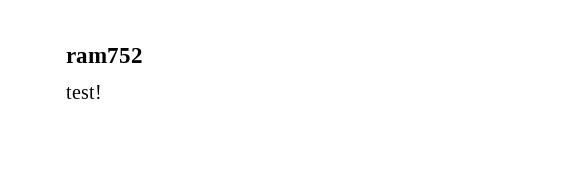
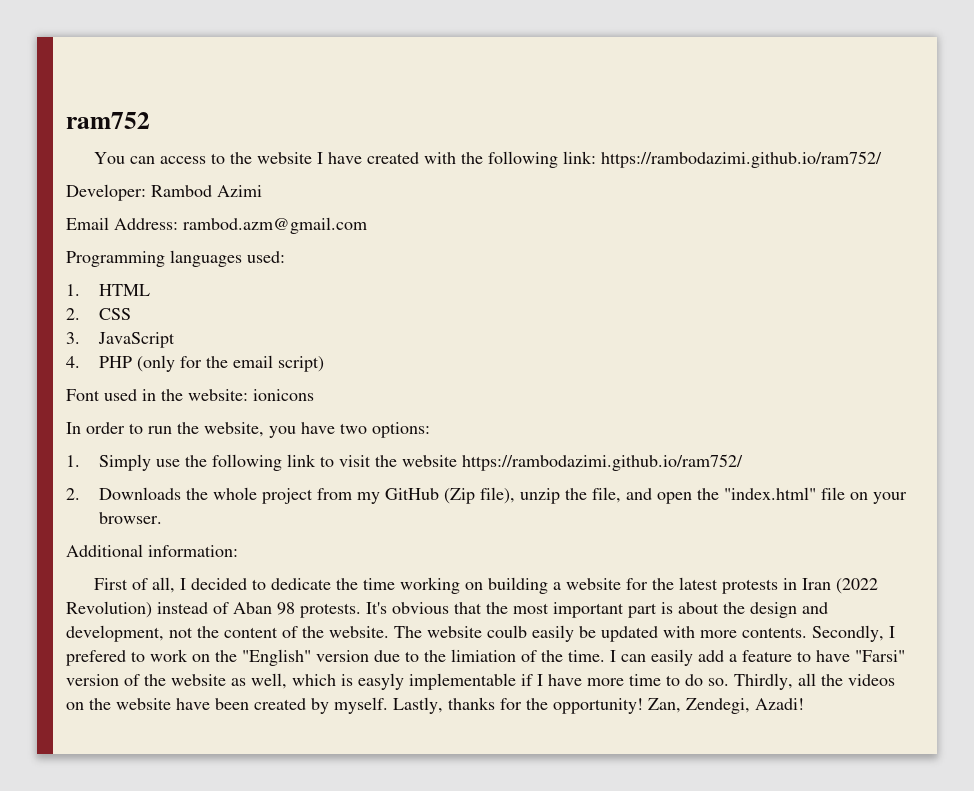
- test!
+ You can access to the website I have created with the following link: https://rambodazimi.github.io/ram752/
+ Developer: Rambod Azimi
+ Email Address: rambod.azm@gmail.com
+ Programming languages used:
+ 1. HTML
+ 2. CSS
+ 3. JavaScript
+ 4. PHP (only for the email script)
+ Font used in the website: ionicons
+ In order to run the website, you have two options:
+ 1. Simply use the following link to visit the website https://rambodazimi.github.io/ram752/
+ 2. Downloads the whole project from my GitHub (Zip file), unzip the file, and open the "index.html" file on your browser.
+ Additional information:
+ First of all, I decided to dedicate the time working on building a website for the latest protests in Iran (2022 Revolution) instead of Aban 98 protests. It's obvious that the most important part is about the design and development, not the content of the website. The website coulb easily be updated with more contents. Secondly, I prefered to work on the "English" version due to the limiation of the time. I can easily add a feature to have "Farsi" version of the website as well, which is easyly implementable if I have more time to do so. Thirdly, all the videos on the website have been created by myself. Lastly, thanks for the opportunity! Zan, Zendegi, Azadi!

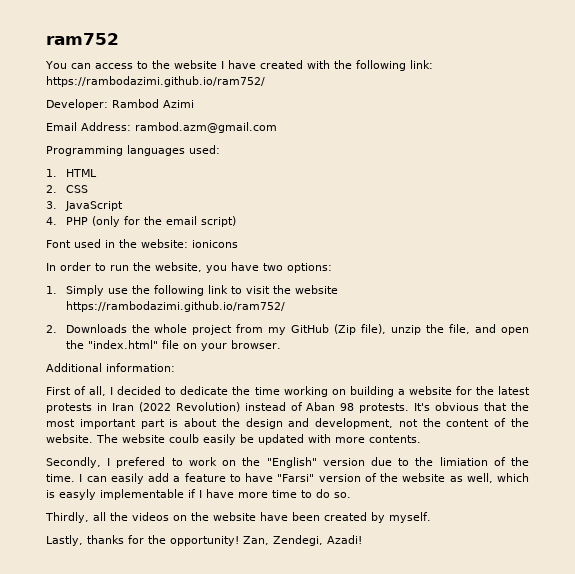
- The website coulb easily be updated with more contents. Secondly, I prefered to work on the "English" version due to the limiation of the time.
+ The website coulb easily be updated with more contents.
+ Secondly, I prefered to work on the "English" version due to the limiation of the time.
- I can easily add a feature to have "Farsi" version of the website as well, which is easyly implementable if I have more time to do so. Thirdly, all the videos on the website have been created by myself. Lastly, thanks for the opportunity!
+ I can easily add a feature to have "Farsi" version of the website as well, which is easyly implementable if I have more time to do so.
+ Thirdly, all the videos on the website have been created by myself.
+ Lastly, thanks for the opportunity!

